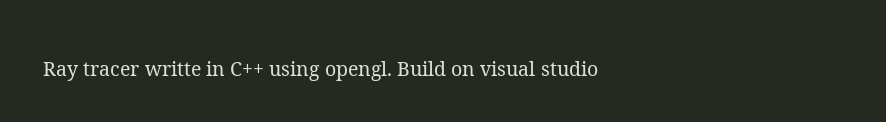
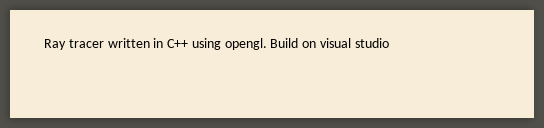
- Ray tracer writte in C++ using opengl.
+ Ray tracer written in C++ using opengl.

